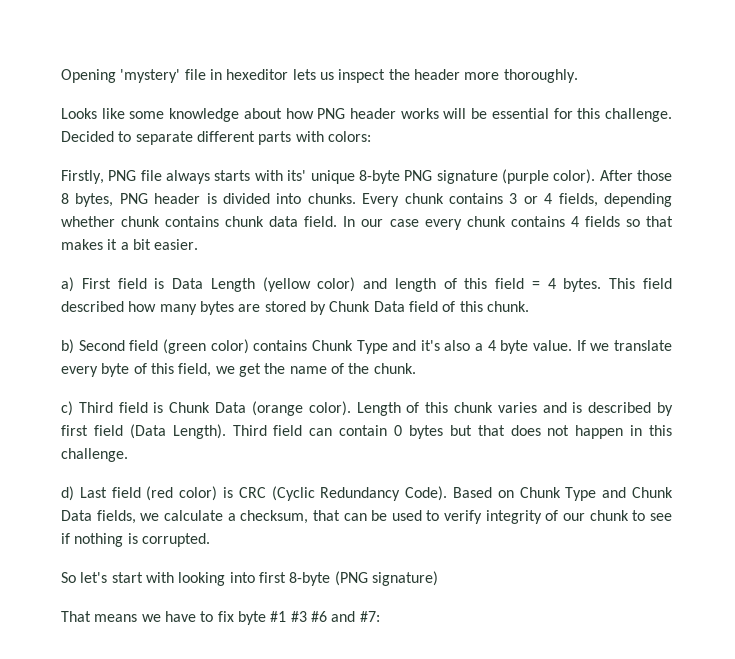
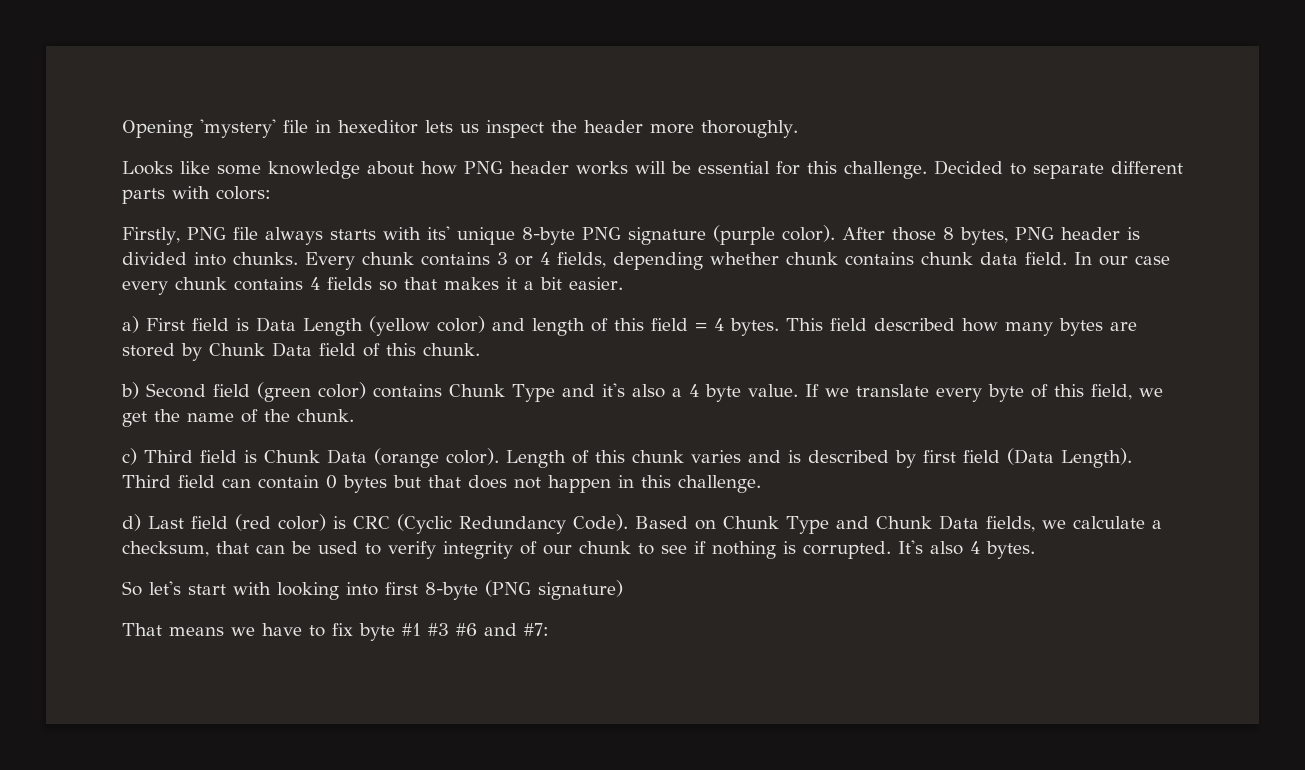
+ It's also 4 bytes.

